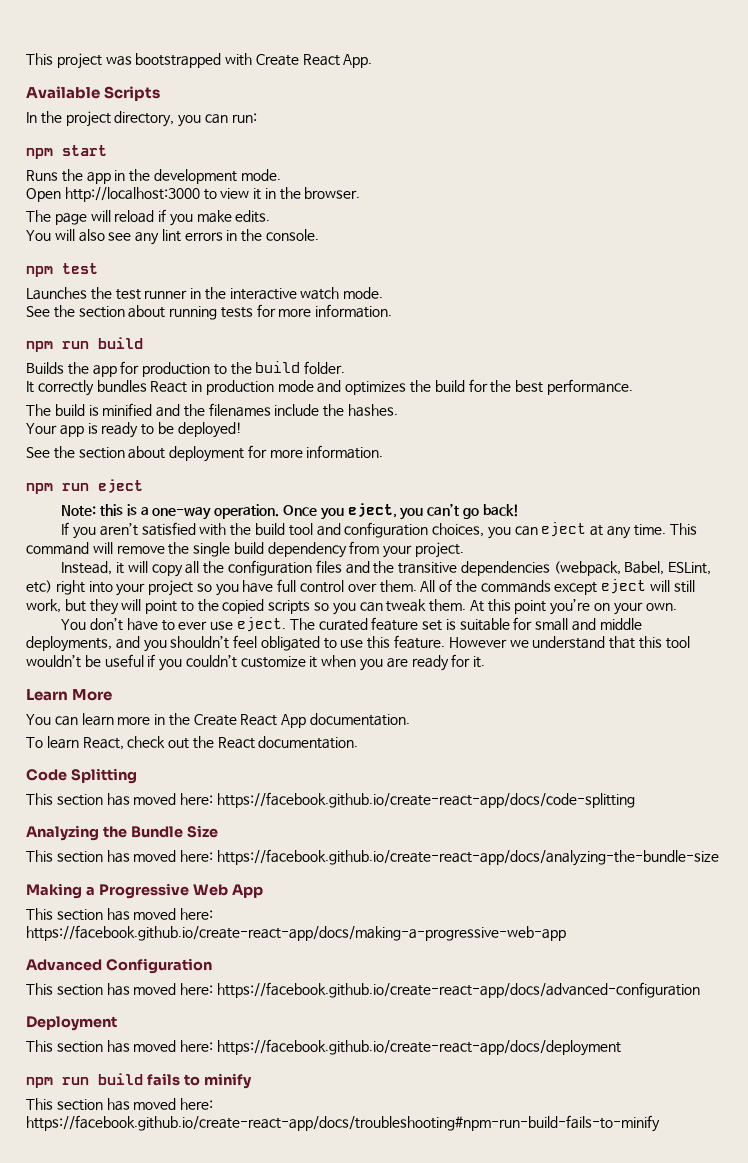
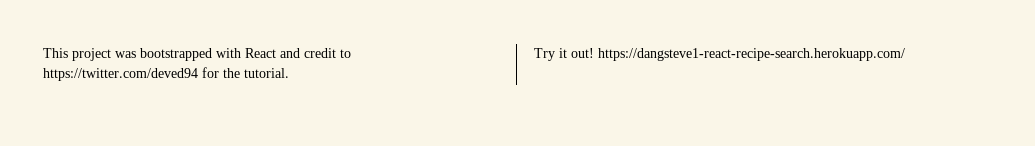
- This project was bootstrapped with Create React App.
- Available Scripts
- In the project directory, you can run:
- npm start
- Runs the app in the development mode.
- Open http://localhost:3000 to view it in the browser.
- The page will reload if you make edits.
- You will also see any lint errors in the console.
- npm test
- Launches the test runner in the interactive watch mode.
- See the section about running tests for more information.
- npm run build
- Builds the app for production to the build folder.
- It correctly bundles React in production mode and optimizes the build for the best performance.
- The build is minified and the filenames include the hashes.
- Your app is ready to be deployed!
- See the section about deployment for more information.
- npm run eject
- Note: this is a one-way operation. Once you eject, you can’t go back!
- If you aren’t satisfied with the build tool and configuration choices, you can eject at any time. This command will remove the single build dependency from your project.
- Instead, it will copy all the configuration files and the transitive dependencies (webpack, Babel, ESLint, etc) right into your project so you have full control over them. All of the commands except eject will still work, but they will point to the copied scripts so you can tweak them. At this point you’re on your own.
- You don’t have to ever use eject. The curated feature set is suitable for small and middle deployments, and you shouldn’t feel obligated to use this feature. However we understand that this tool wouldn’t be useful if you couldn’t customize it when you are ready for it.
- Learn More
- You can learn more in the Create React App documentation.
- To learn React, check out the React documentation.
- Code Splitting
- This section has moved here: https://facebook.github.io/create-react-app/docs/code-splitting
- Analyzing the Bundle Size
- This section has moved here: https://facebook.github.io/create-react-app/docs/analyzing-the-bundle-size
- Making a Progressive Web App
- This section has moved here: https://facebook.github.io/create-react-app/docs/making-a-progressive-web-app
- Advanced Configuration
- This section has moved here: https://facebook.github.io/create-react-app/docs/advanced-configuration
- Deployment
- This section has moved here: https://facebook.github.io/create-react-app/docs/deployment
- npm run build fails to minify
- This section has moved here: https://facebook.github.io/create-react-app/docs/troubleshooting#npm-run-build-fails-to-minify
+ This project was bootstrapped with React and credit to https://twitter.com/deved94 for the tutorial.
+ Try it out! https://dangsteve1-react-recipe-search.herokuapp.com/

